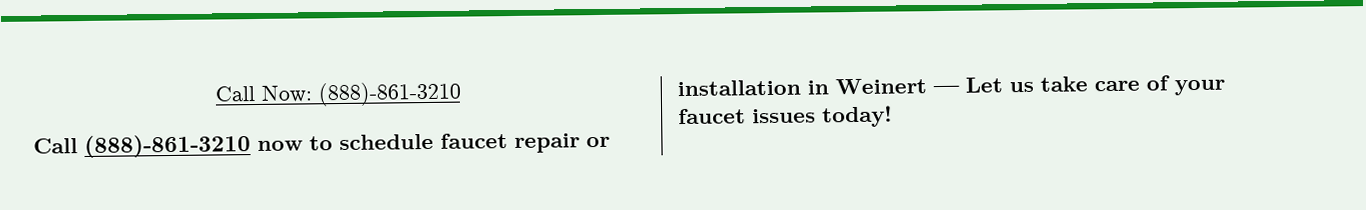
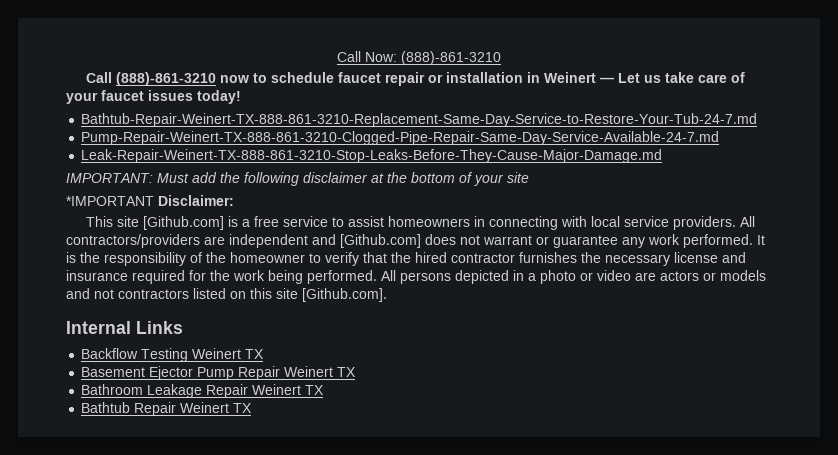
+ Bathtub-Repair-Weinert-TX-888-861-3210-Replacement-Same-Day-Service-to-Restore-Your-Tub-24-7.md
+ Pump-Repair-Weinert-TX-888-861-3210-Clogged-Pipe-Repair-Same-Day-Service-Available-24-7.md
+ Leak-Repair-Weinert-TX-888-861-3210-Stop-Leaks-Before-They-Cause-Major-Damage.md
+ IMPORTANT: Must add the following disclaimer at the bottom of your site
+ *IMPORTANT Disclaimer:
+ This site [Github.com] is a free service to assist homeowners in connecting with local service providers. All contractors/providers are independent and [Github.com] does not warrant or guarantee any work performed. It is the responsibility of the homeowner to verify that the hired contractor furnishes the necessary license and insurance required for the work being performed. All persons depicted in a photo or video are actors or models and not contractors listed on this site [Github.com].
+ Internal Links
+ Backflow Testing Weinert TX
+ Basement Ejector Pump Repair Weinert TX
+ Bathroom Leakage Repair Weinert TX
+ Bathtub Repair Weinert TX

